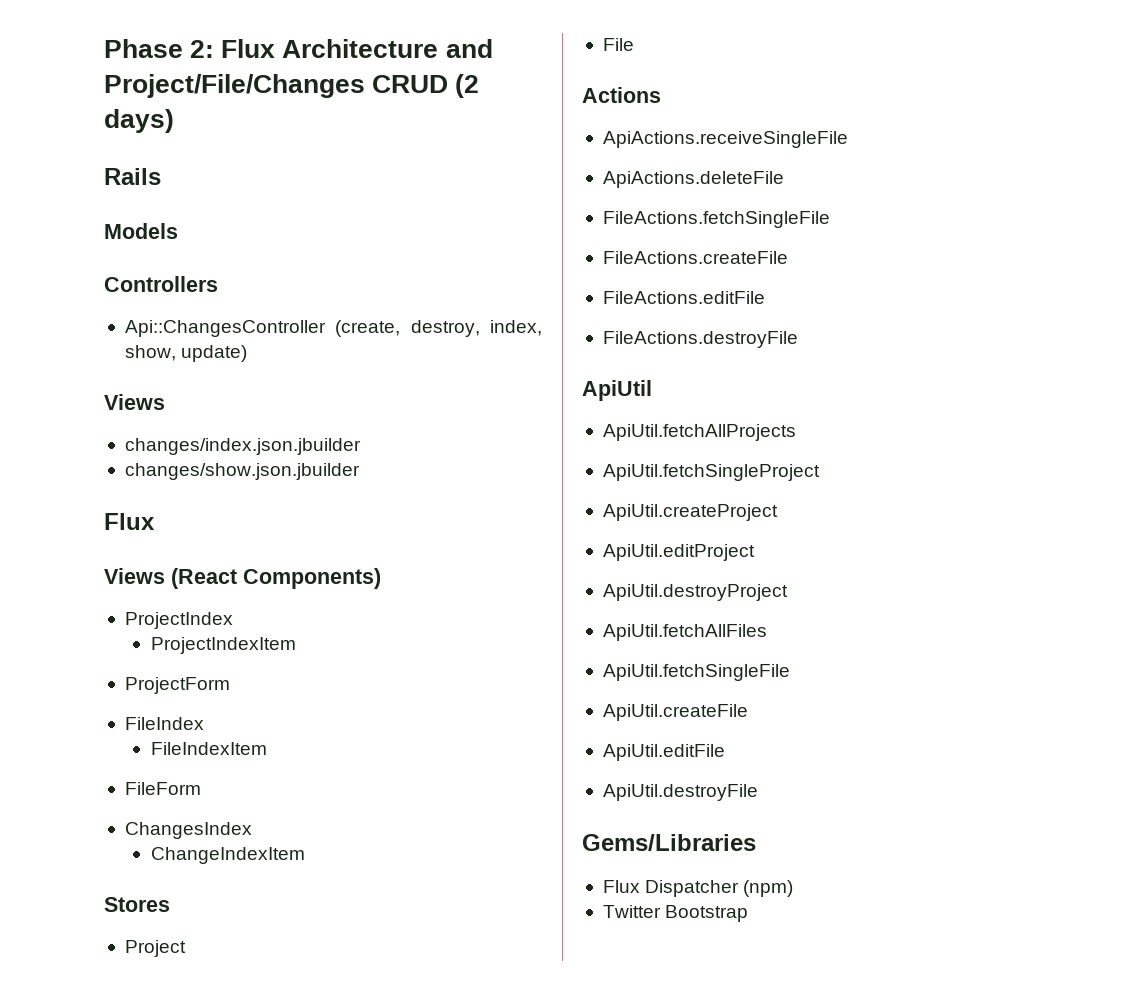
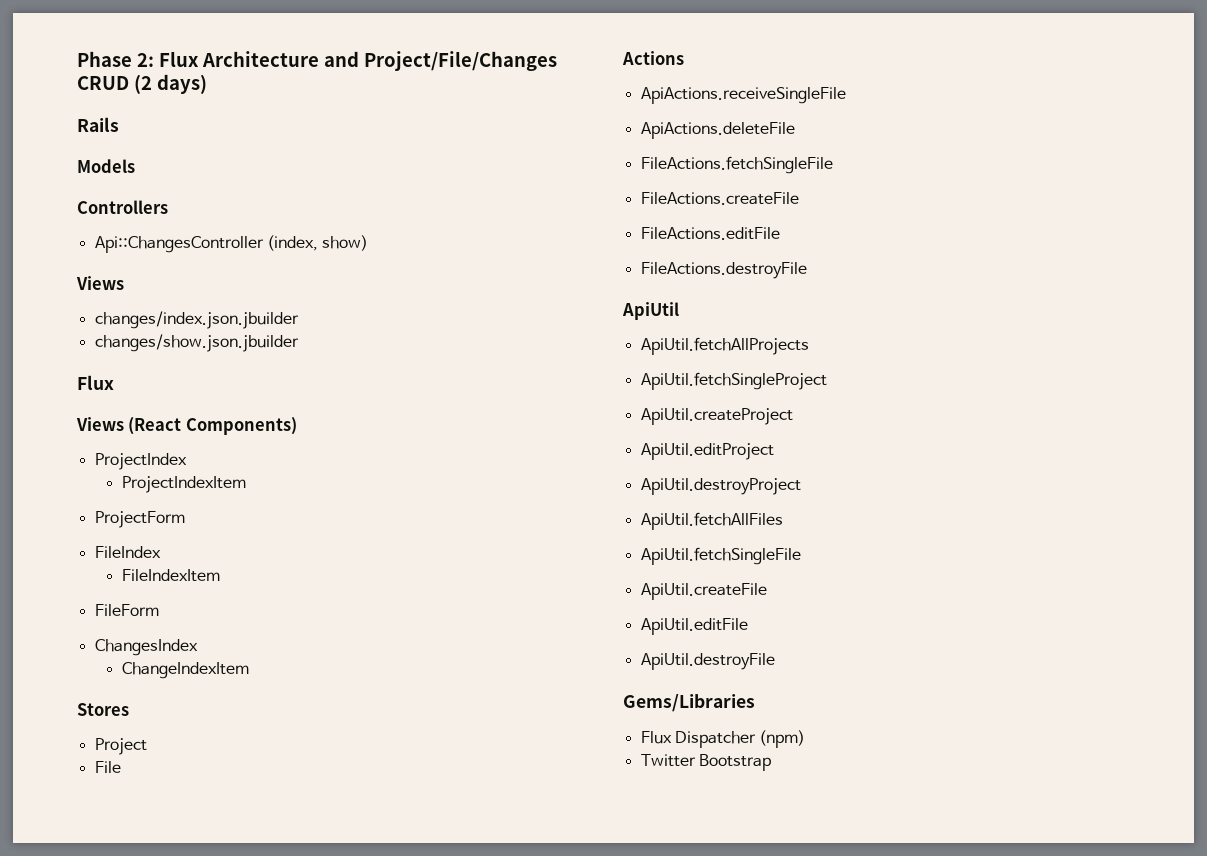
- Api::ChangesController (create, destroy, index, show, update)
+ Api::ChangesController (index, show)

